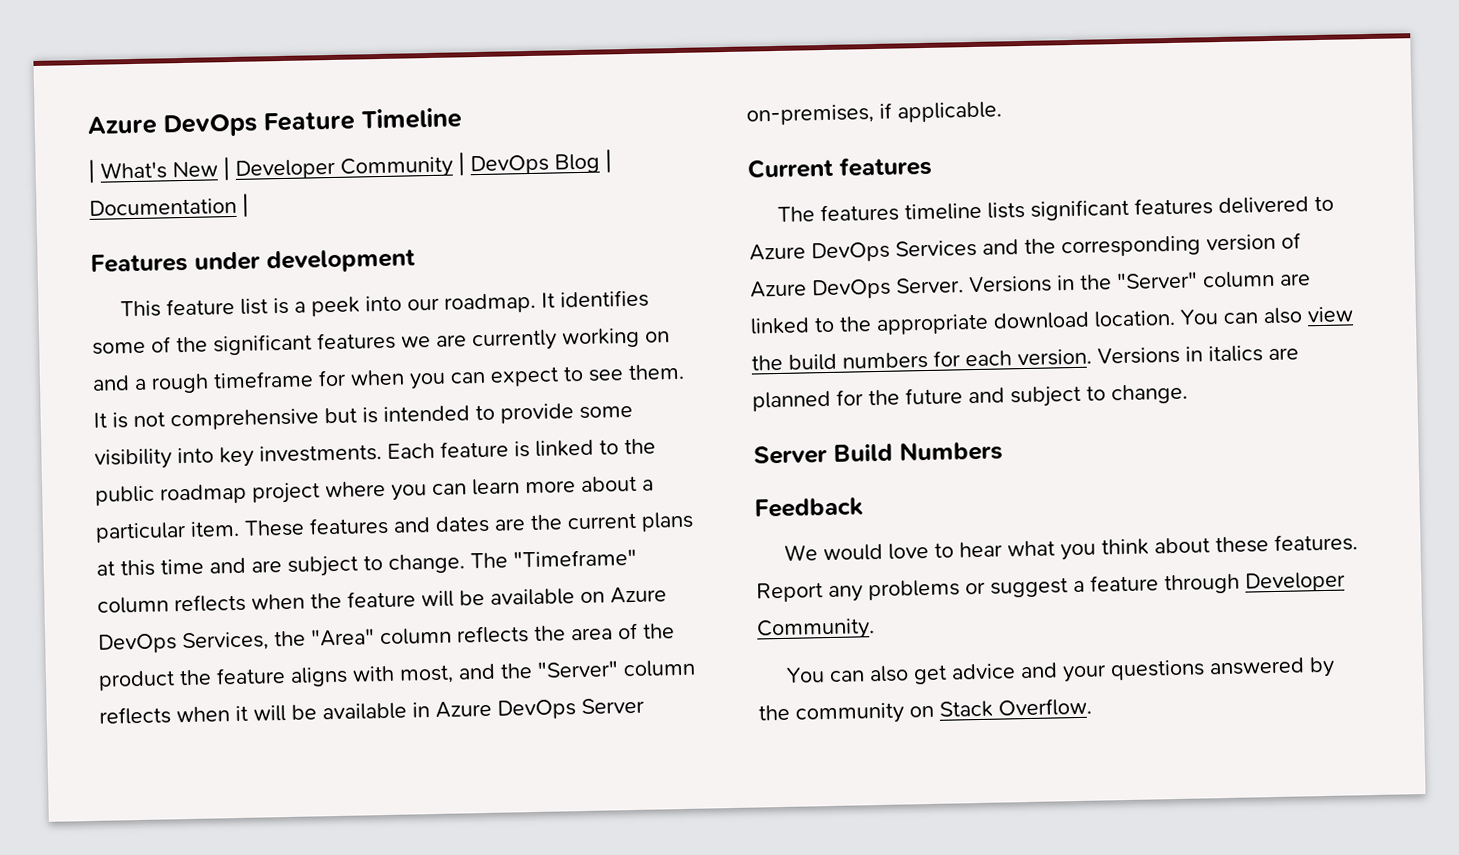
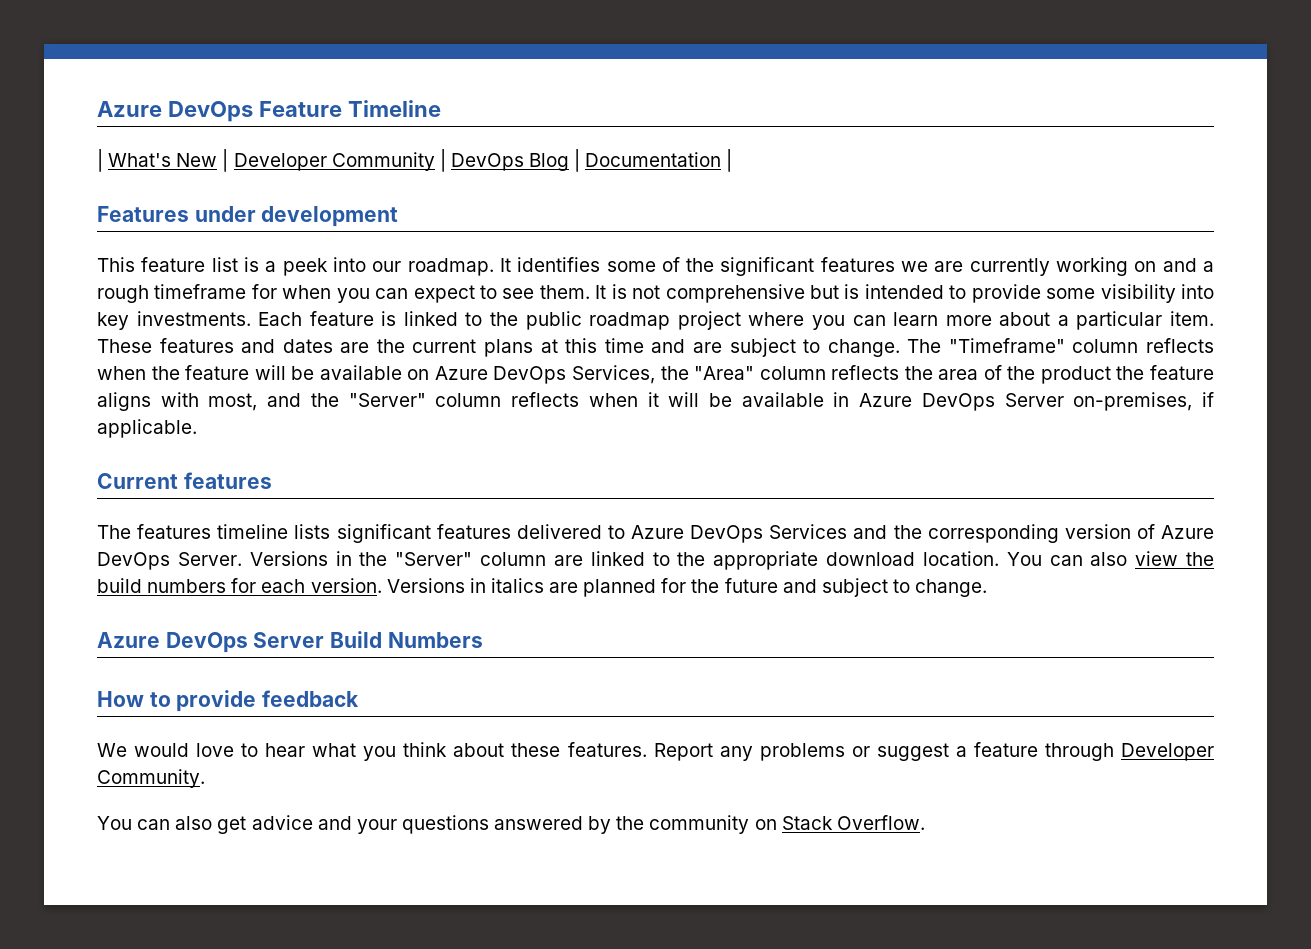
- Server Build Numbers
+ Azure DevOps Server Build Numbers
- Feedback
+ How to provide feedback

